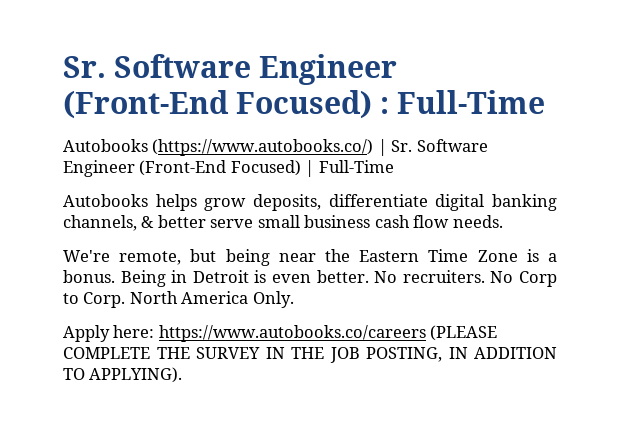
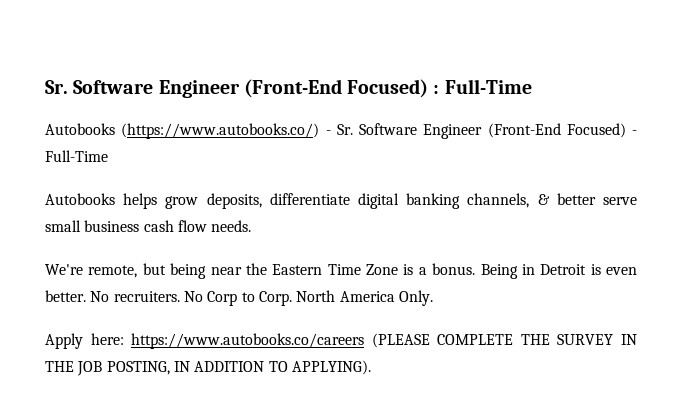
- Autobooks (https://www.autobooks.co/) | Sr. Software Engineer (Front-End Focused) | Full-Time
+ Autobooks (https://www.autobooks.co/) - Sr. Software Engineer (Front-End Focused) - Full-Time

